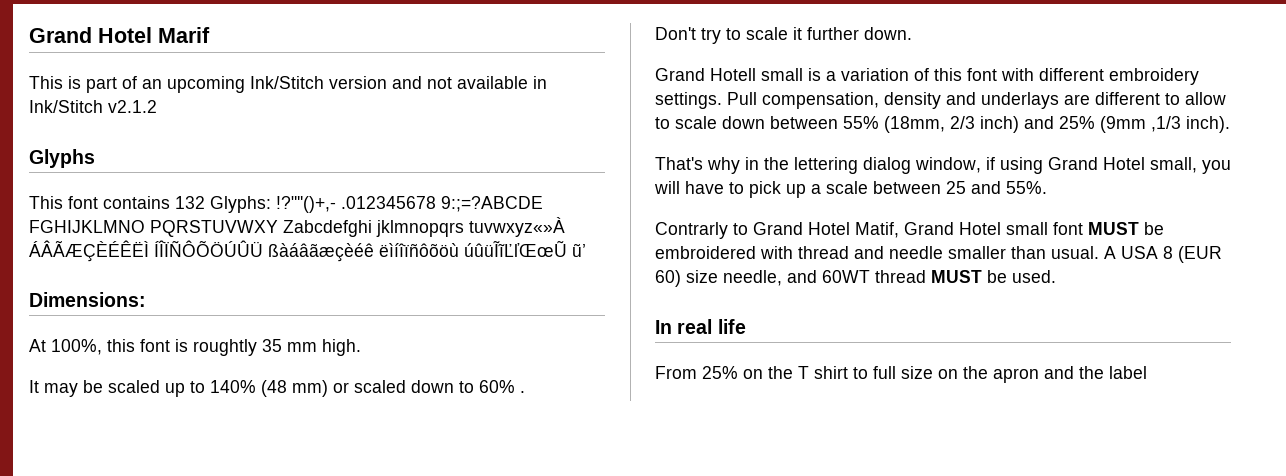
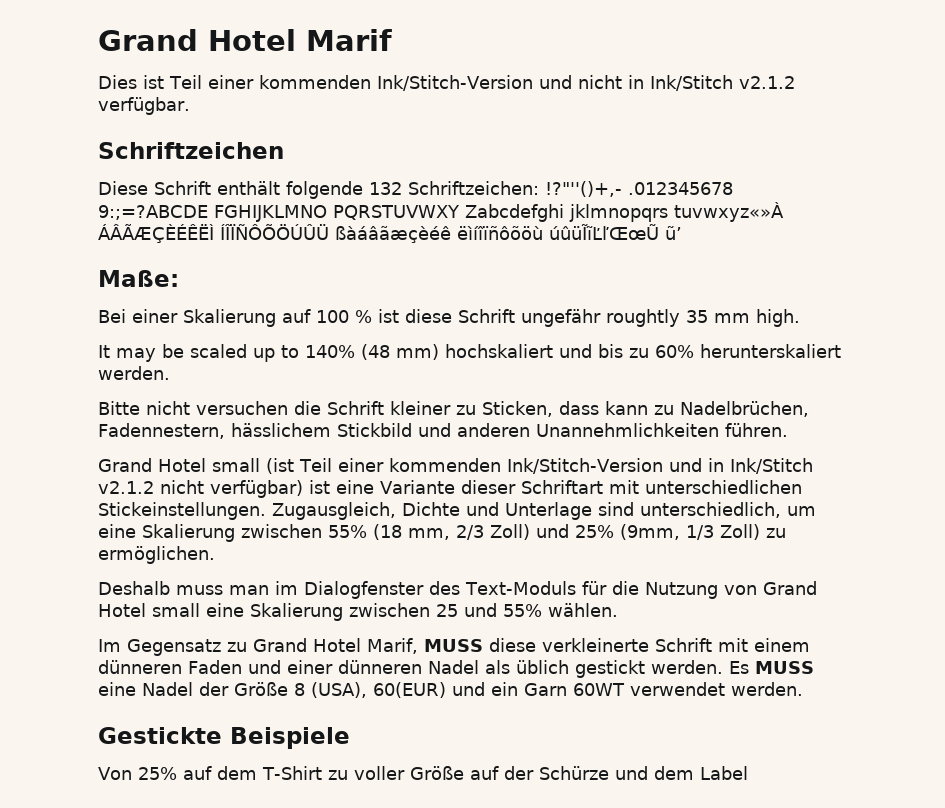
- This is part of an upcoming Ink/Stitch version and not available in Ink/Stitch v2.1.2
- Glyphs
- This font contains 132 Glyphs: !?"''()+,- .012345678 9:;=?ABCDE FGHIJKLMNO PQRSTUVWXY Zabcdefghi jklmnopqrs tuvwxyz«»À ÁÂÃÆÇÈÉÊËÌ ÍÎÏÑÔÕÖÚÛÜ ßàáâãæçèéê ëìíîïñôõöù úûüĨĩĽľŒœŨ ũ’
+ Dies ist Teil einer kommenden Ink/Stitch-Version und nicht in Ink/Stitch v2.1.2 verfügbar.
+ Schriftzeichen
+ Diese Schrift enthält folgende 132 Schriftzeichen: !?"''()+,- .012345678 9:;=?ABCDE FGHIJKLMNO PQRSTUVWXY Zabcdefghi jklmnopqrs tuvwxyz«»À ÁÂÃÆÇÈÉÊËÌ ÍÎÏÑÔÕÖÚÛÜ ßàáâãæçèéê ëìíîïñôõöù úûüĨĩĽľŒœŨ ũ’
- Dimensions:
- At 100%, this font is roughtly 35 mm high.
+ Maße:
+ Bei einer Skalierung auf 100 % ist diese Schrift ungefähr roughtly 35 mm high.
- It may be scaled up to 140% (48 mm) or scaled down to 60% .
- Don't try to scale it further down.
- Grand Hotell small is a variation of this font with different embroidery settings. Pull compensation, density and underlays are different to allow to scale down between 55% (18mm, 2/3 inch) and 25% (9mm ,1/3 inch).
- That's why in the lettering dialog window, if using Grand Hotel small, you will have to pick up a scale between 25 and 55%.
- Contrarly to Grand Hotel Matif, Grand Hotel small font MUST be embroidered with thread and needle smaller than usual. A USA 8 (EUR 60) size needle, and 60WT thread MUST be used.
- In real life
- From 25% on the T shirt to full size on the apron and the label
+ It may be scaled up to 140% (48 mm) hochskaliert und bis zu 60% herunterskaliert werden.
+ Bitte nicht versuchen die Schrift kleiner zu Sticken, dass kann zu Nadelbrüchen, Fadennestern, hässlichem Stickbild und anderen Unannehmlichkeiten führen.
+ Grand Hotel small (ist Teil einer kommenden Ink/Stitch-Version und in Ink/Stitch v2.1.2 nicht verfügbar) ist eine Variante dieser Schriftart mit unterschiedlichen Stickeinstellungen. Zugausgleich, Dichte und Unterlage sind unterschiedlich, um eine Skalierung zwischen 55% (18 mm, 2/3 Zoll) und 25% (9mm, 1/3 Zoll) zu ermöglichen.
+ Deshalb muss man im Dialogfenster des Text-Moduls für die Nutzung von Grand Hotel small eine Skalierung zwischen 25 und 55% wählen.
+ Im Gegensatz zu Grand Hotel Marif, MUSS diese verkleinerte Schrift mit einem dünneren Faden und einer dünneren Nadel als üblich gestickt werden. Es MUSS eine Nadel der Größe 8 (USA), 60(EUR) und ein Garn 60WT verwendet werden.
+ Gestickte Beispiele
+ Von 25% auf dem T-Shirt zu voller Größe auf der Schürze und dem Label

